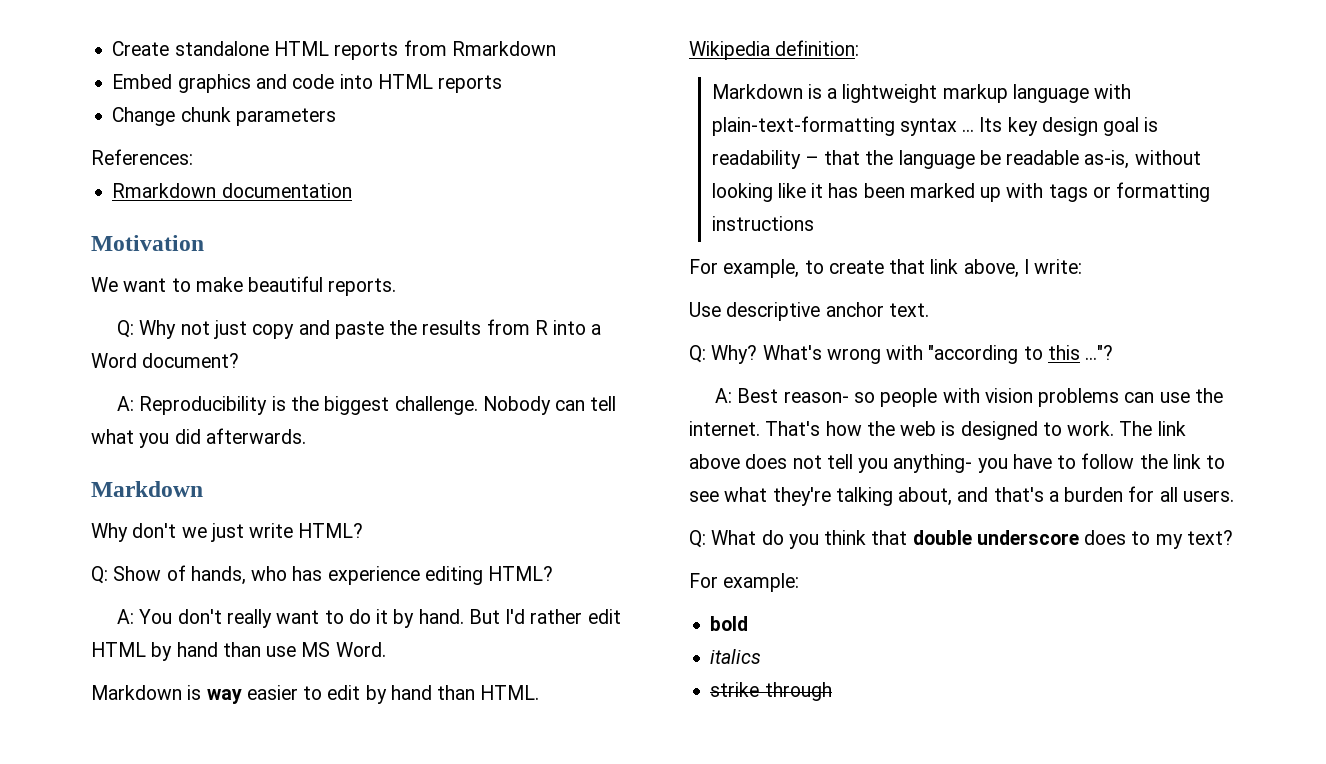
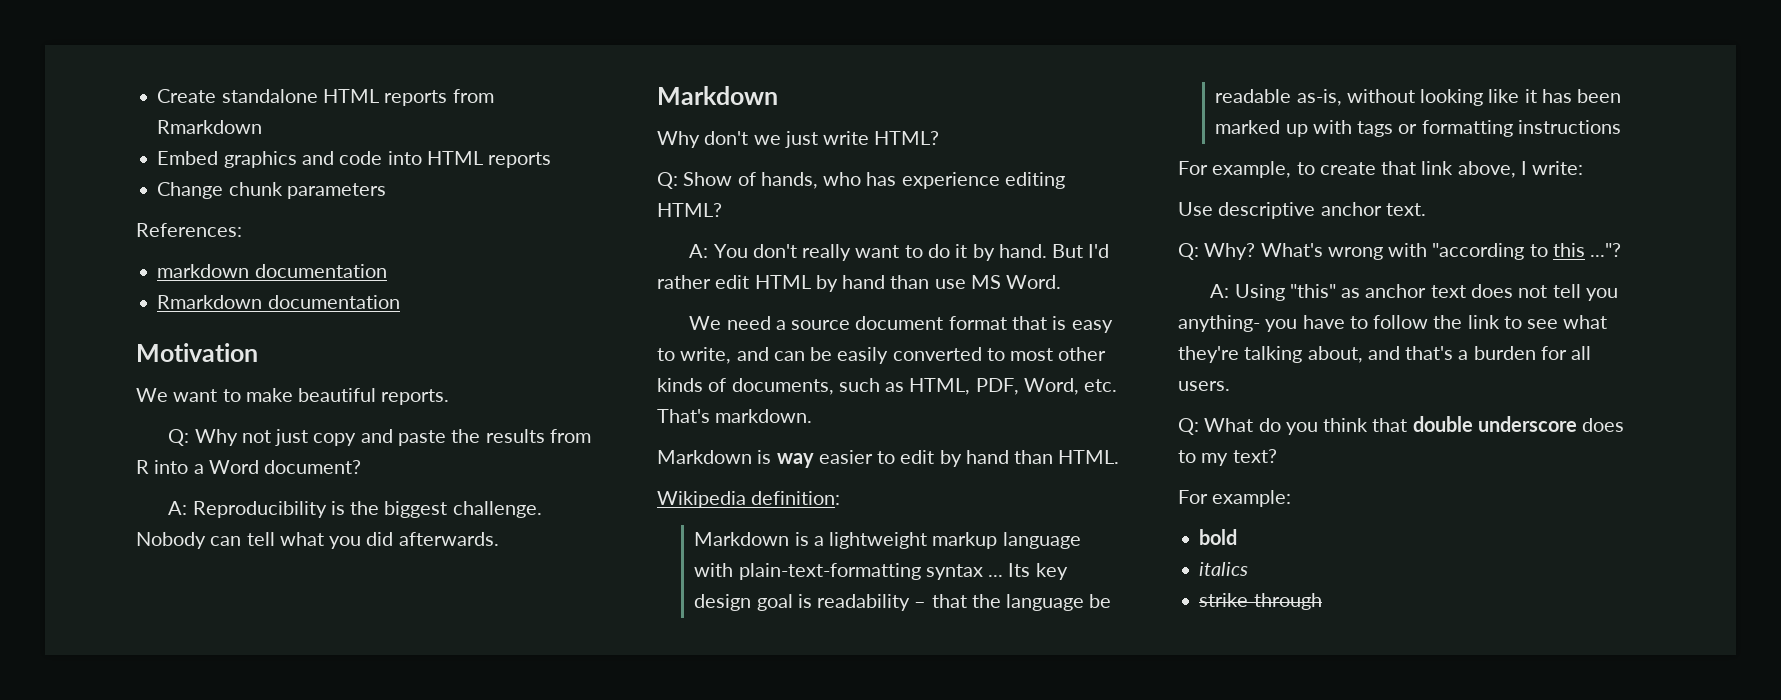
+ markdown documentation
+ We need a source document format that is easy to write, and can be easily converted to most other kinds of documents, such as HTML, PDF, Word, etc. That's markdown.
- A: Best reason- so people with vision problems can use the internet. That's how the web is designed to work. The link above does not tell you anything- you have to follow the link to see what they're talking about, and that's a burden for all users.
+ A: Using "this" as anchor text does not tell you anything- you have to follow the link to see what they're talking about, and that's a burden for all users.

